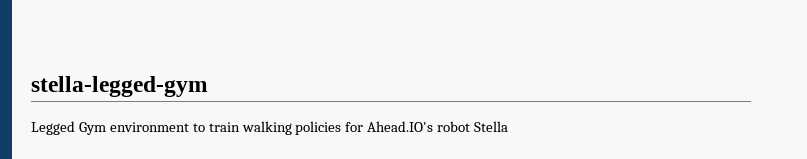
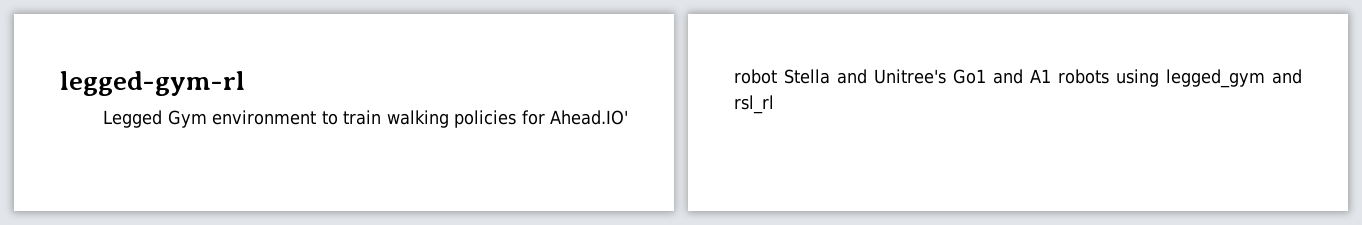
- stella-legged-gym
+ legged-gym-rl
- Legged Gym environment to train walking policies for Ahead.IO's robot Stella
+ Legged Gym environment to train walking policies for Ahead.IO' robot Stella and Unitree's Go1 and A1 robots using legged_gym and rsl_rl

